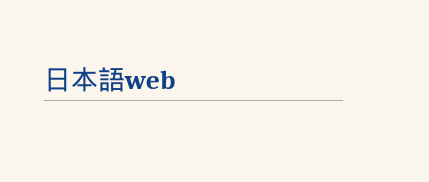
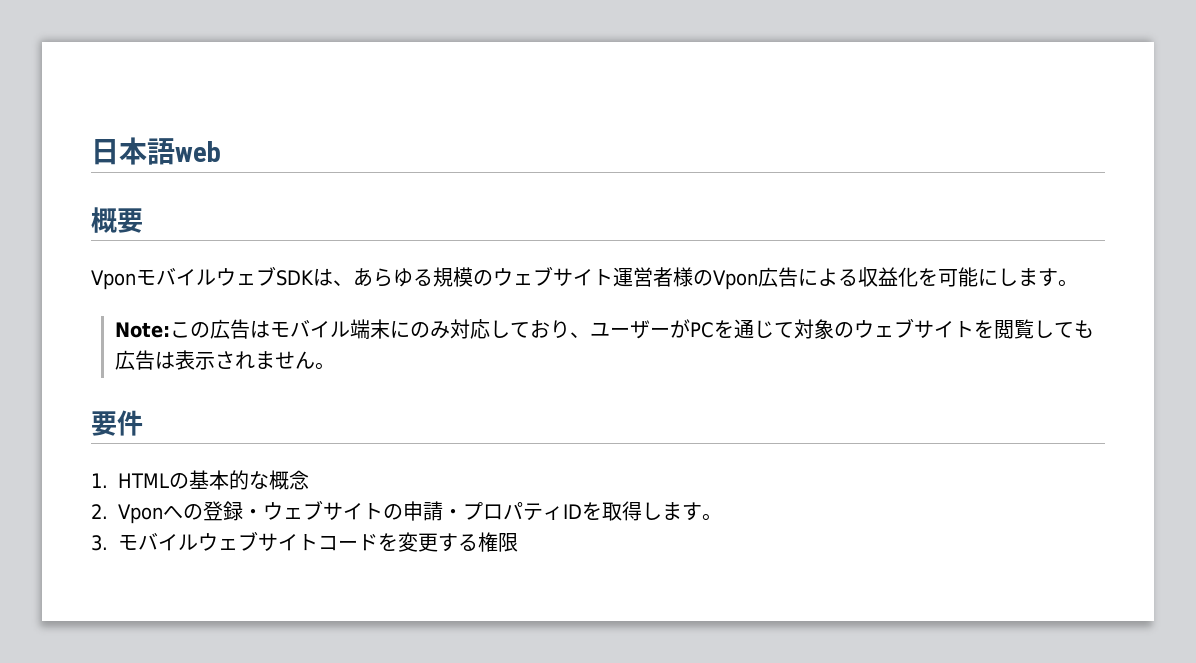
+ 概要
+ VponモバイルウェブSDKは、あらゆる規模のウェブサイト運営者様のVpon広告による収益化を可能にします。
+ Note:この広告はモバイル端末にのみ対応しており、ユーザーがPCを通じて対象のウェブサイトを閲覧しても広告は表示されません。
+ 要件
+ 1. HTMLの基本的な概念
+ 2. Vponへの登録・ウェブサイトの申請・プロパティIDを取得します。
+ 3.モバイルウェブサイトコードを変更する権限

